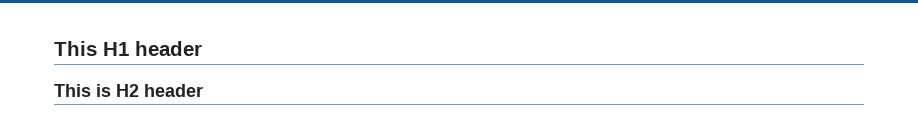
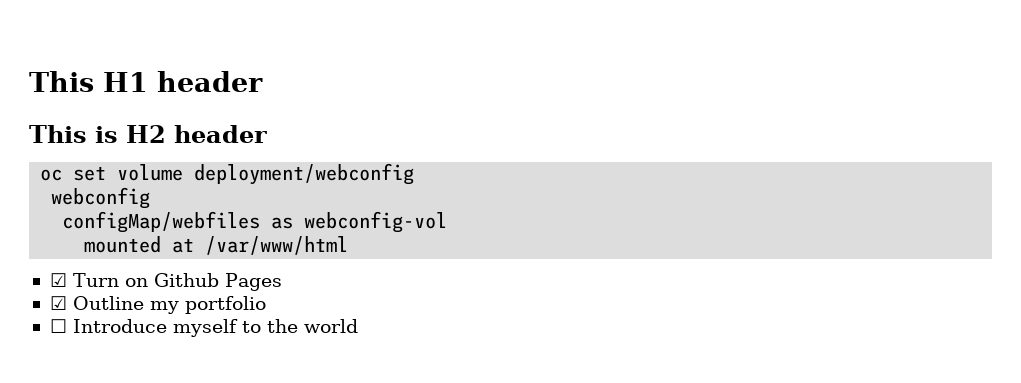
+ oc set volume deployment/webconfig
+ webconfig
+ configMap/webfiles as webconfig-vol
+ mounted at /var/www/html
+ ☑ Turn on Github Pages
+ ☑ Outline my portfolio
+ ☐ Introduce myself to the world

